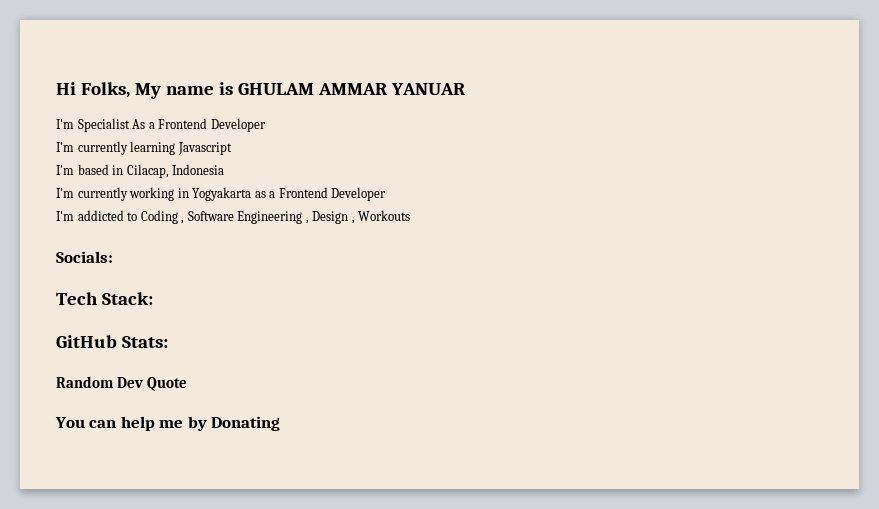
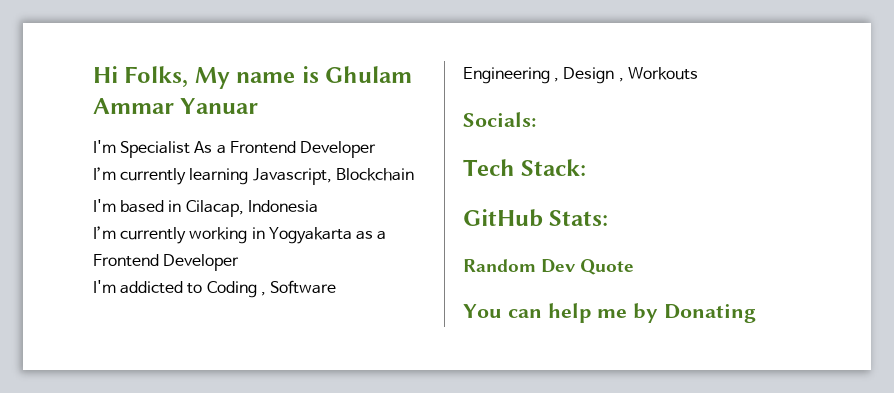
- Hi Folks, My name is GHULAM AMMAR YANUAR
+ Hi Folks, My name is Ghulam Ammar Yanuar
- I’m currently learning Javascript
+ I’m currently learning Javascript, Blockchain

